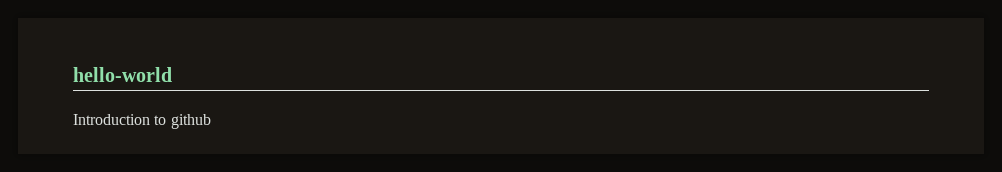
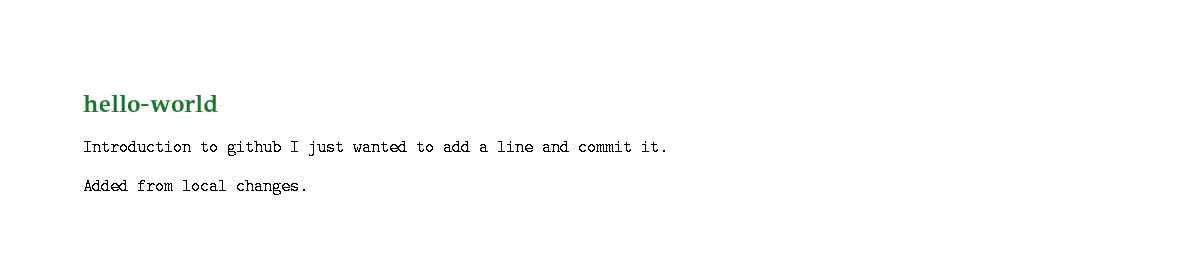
- Introduction to github
+ Introduction to github I just wanted to add a line and commit it.
+ Added from local changes.

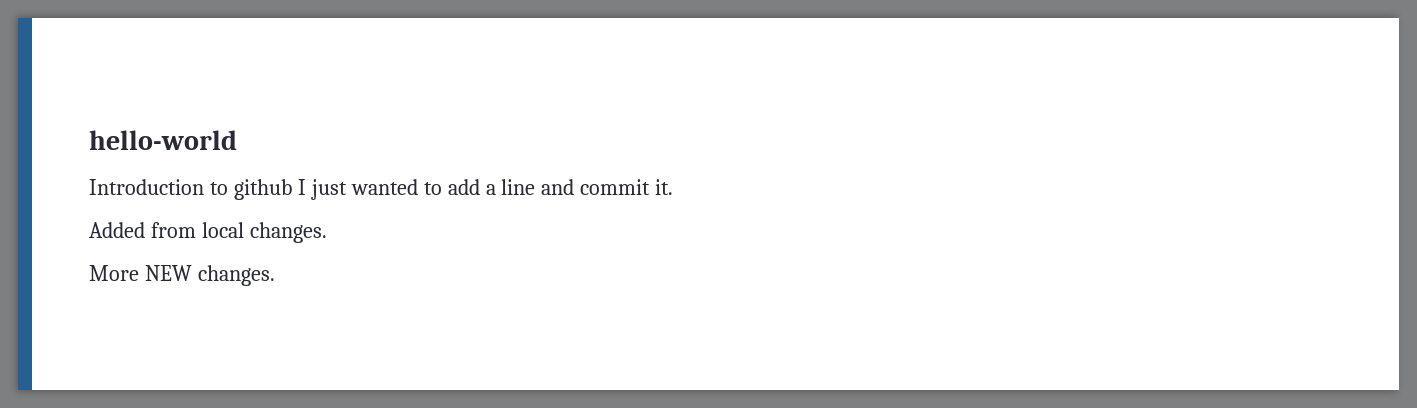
+ More NEW changes.

